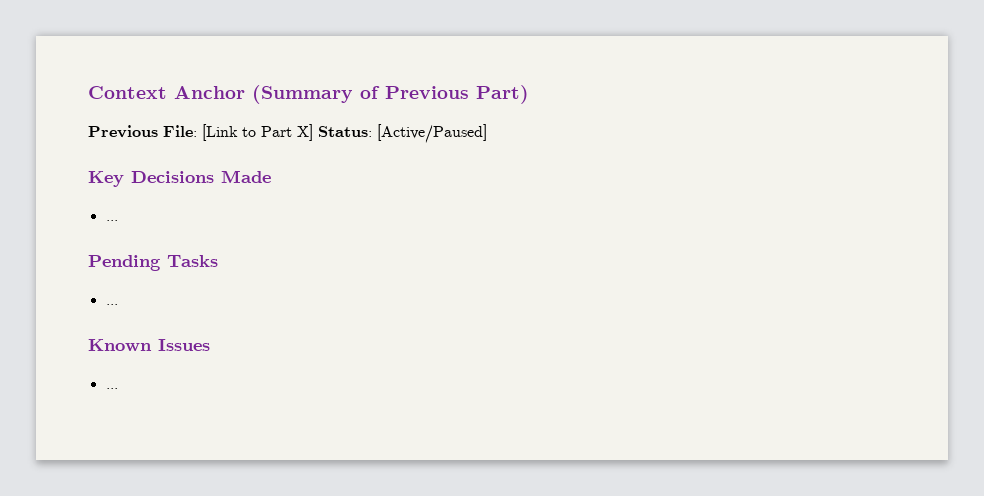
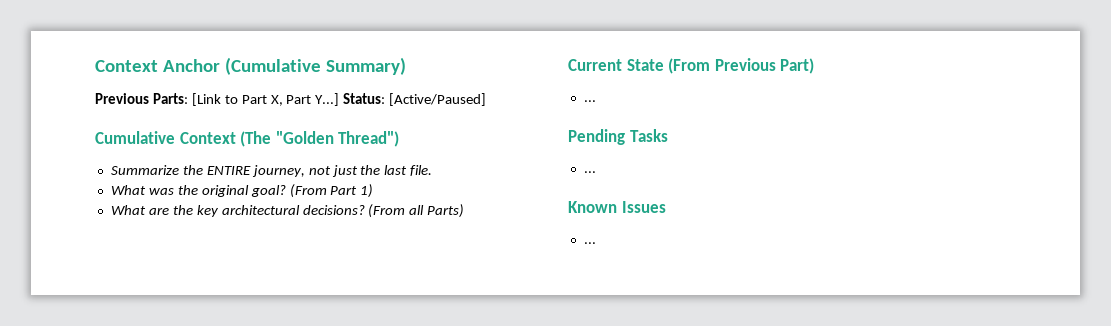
- Context Anchor (Summary of Previous Part)
- Previous File: [Link to Part X] Status: [Active/Paused]
+ Context Anchor (Cumulative Summary)
+ Previous Parts: [Link to Part X, Part Y...] Status: [Active/Paused]
- Key Decisions Made
+ Cumulative Context (The "Golden Thread")
+ Summarize the ENTIRE journey, not just the last file.
+ What was the original goal? (From Part 1)
+ What are the key architectural decisions? (From all Parts)
+ Current State (From Previous Part)

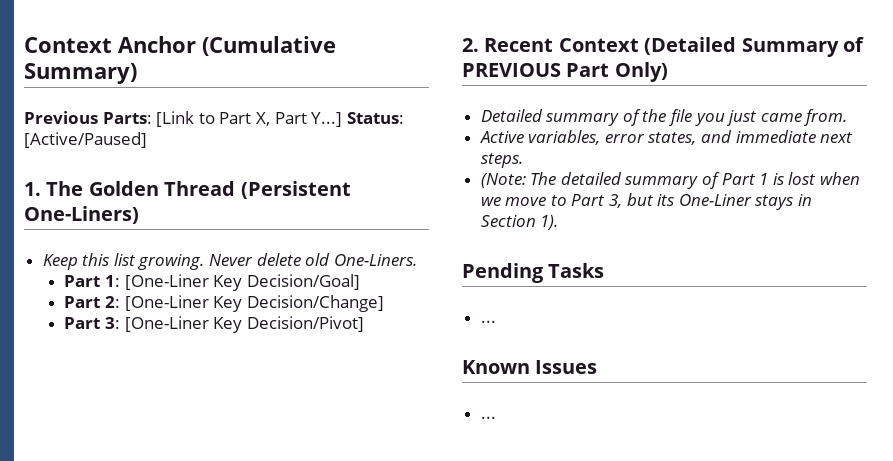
- Cumulative Context (The "Golden Thread")
- Summarize the ENTIRE journey, not just the last file.
- What was the original goal? (From Part 1)
- What are the key architectural decisions? (From all Parts)
- Current State (From Previous Part)
- ...
+ 1. The Golden Thread (Persistent One-Liners)
+ Keep this list growing. Never delete old One-Liners.
+ Part 1: [One-Liner Key Decision/Goal]
+ Part 2: [One-Liner Key Decision/Change]
+ Part 3: [One-Liner Key Decision/Pivot]
+ 2. Recent Context (Detailed Summary of PREVIOUS Part Only)
+ Detailed summary of the file you just came from.
+ Active variables, error states, and immediate next steps.
+ (Note: The detailed summary of Part 1 is lost when we move to Part 3, but its One-Liner stays in Section 1).

